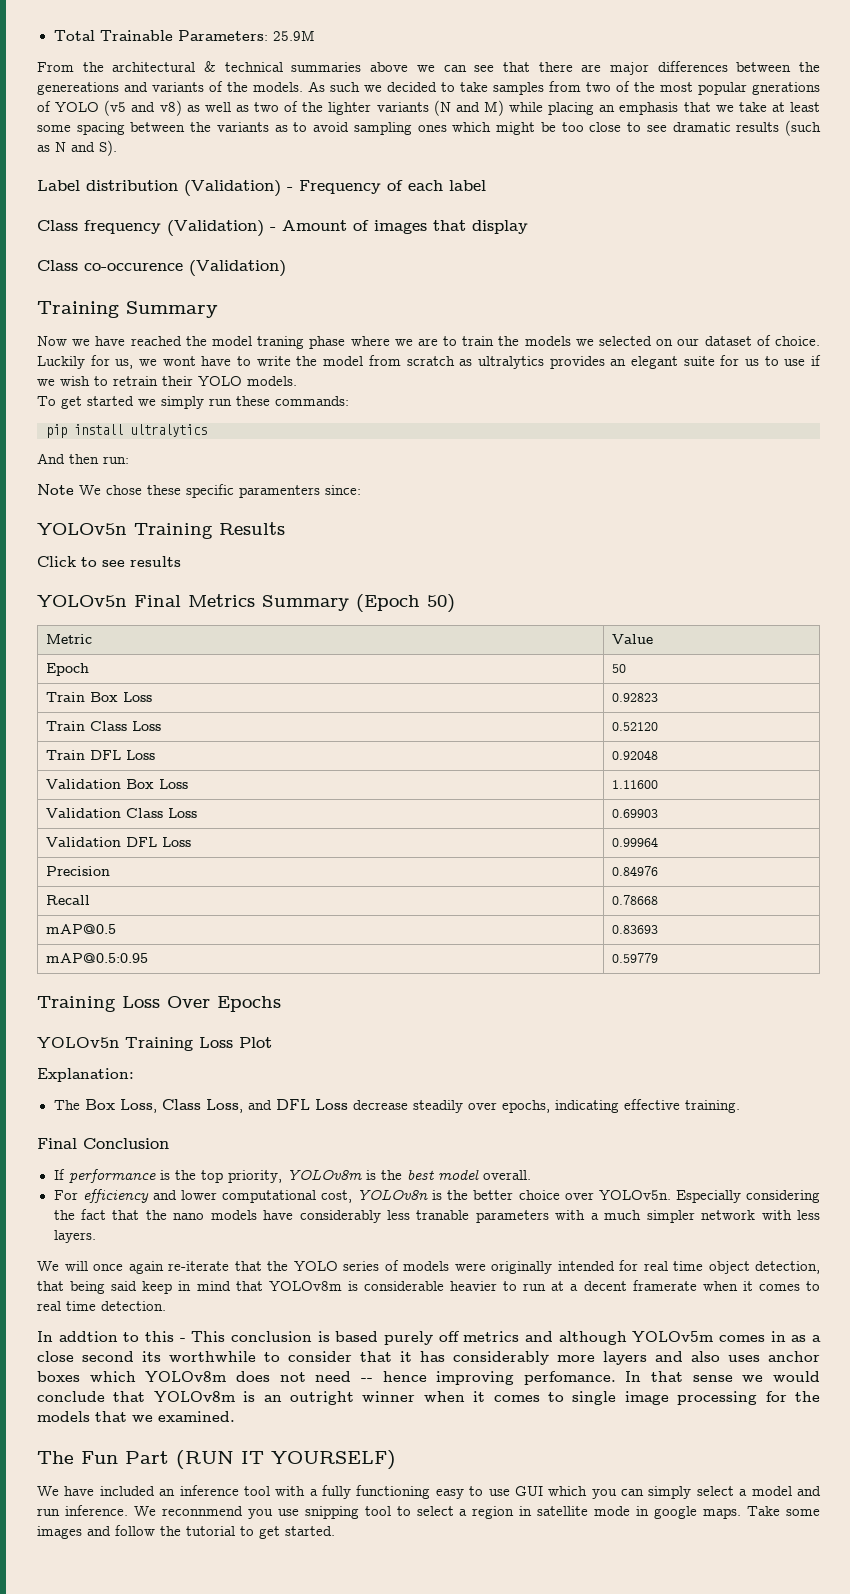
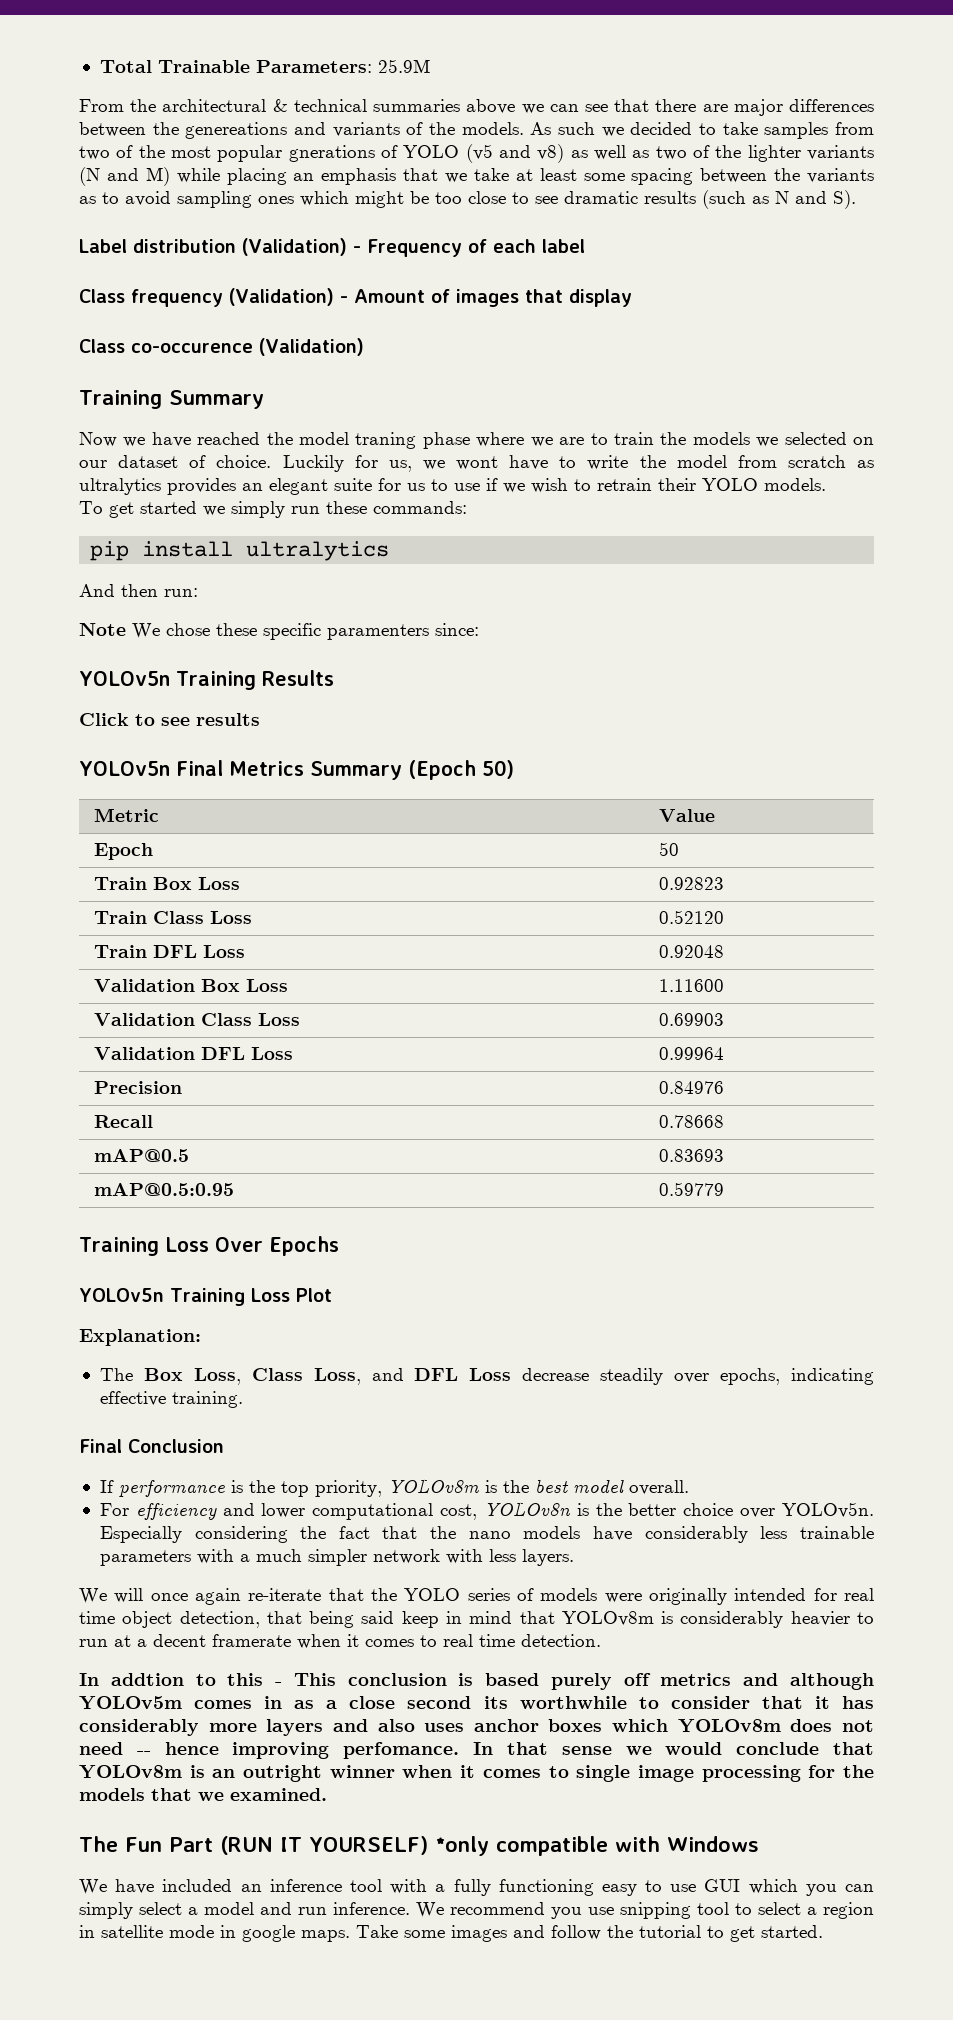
- Especially considering the fact that the nano models have considerably less tranable parameters with a much simpler network with less layers.
+ Especially considering the fact that the nano models have considerably less trainable parameters with a much simpler network with less layers.
- We will once again re-iterate that the YOLO series of models were originally intended for real time object detection, that being said keep in mind that YOLOv8m is considerable heavier to run at a decent framerate when it comes to real time detection.
+ We will once again re-iterate that the YOLO series of models were originally intended for real time object detection, that being said keep in mind that YOLOv8m is considerably heavier to run at a decent framerate when it comes to real time detection.
- The Fun Part (RUN IT YOURSELF)
+ The Fun Part (RUN IT YOURSELF) *only compatible with Windows
- We reconnmend you use snipping tool to select a region in satellite mode in google maps.
+ We recommend you use snipping tool to select a region in satellite mode in google maps.

